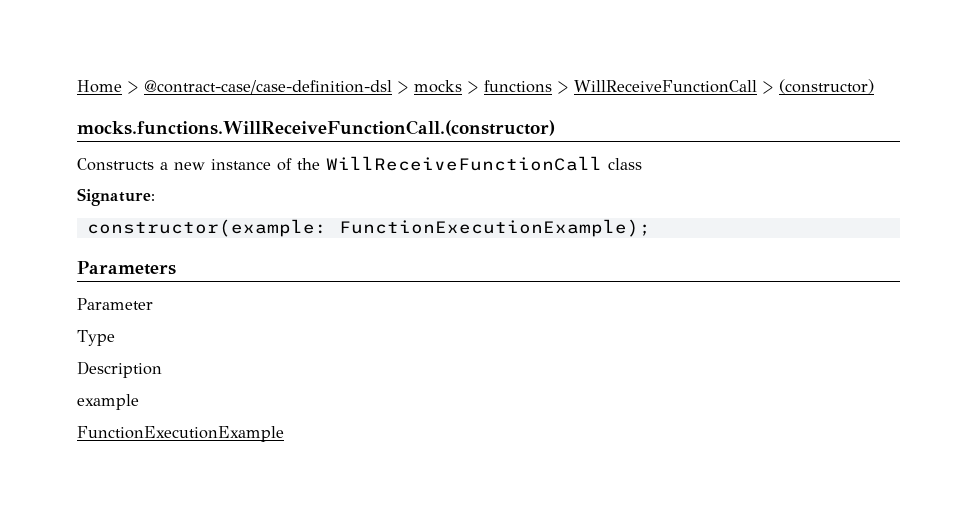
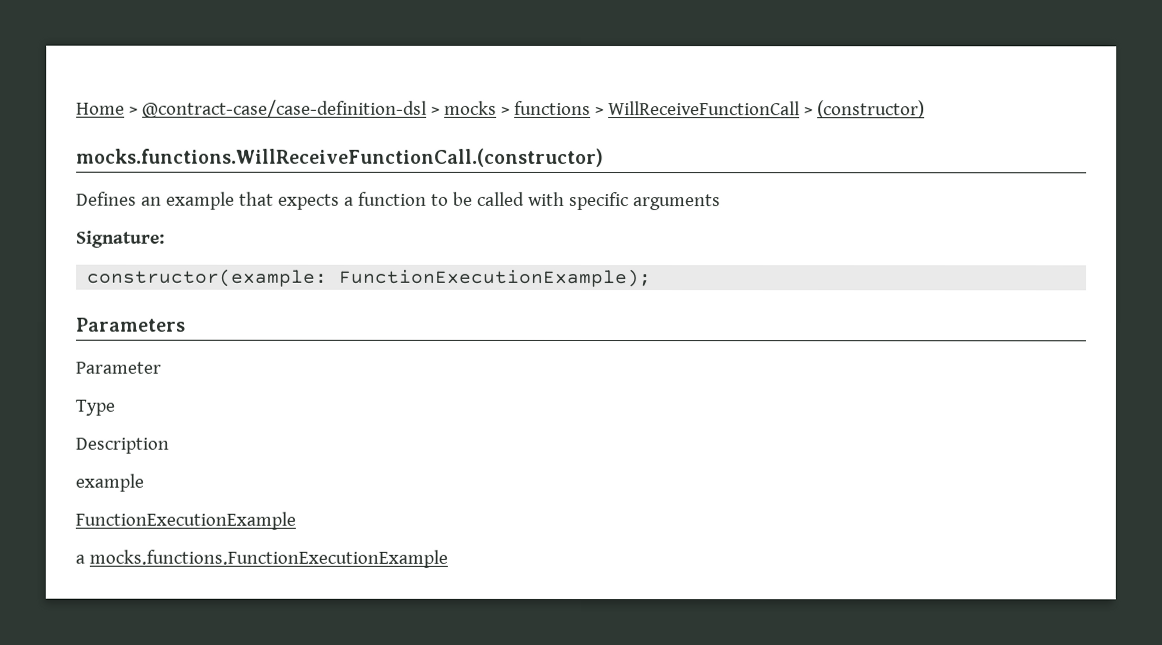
- Constructs a new instance of the WillReceiveFunctionCall class
+ Defines an example that expects a function to be called with specific arguments
+ a mocks.functions.FunctionExecutionExample

